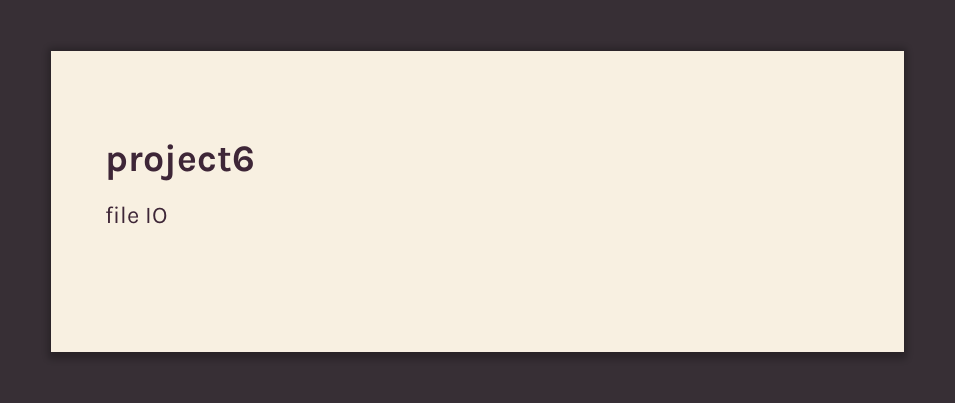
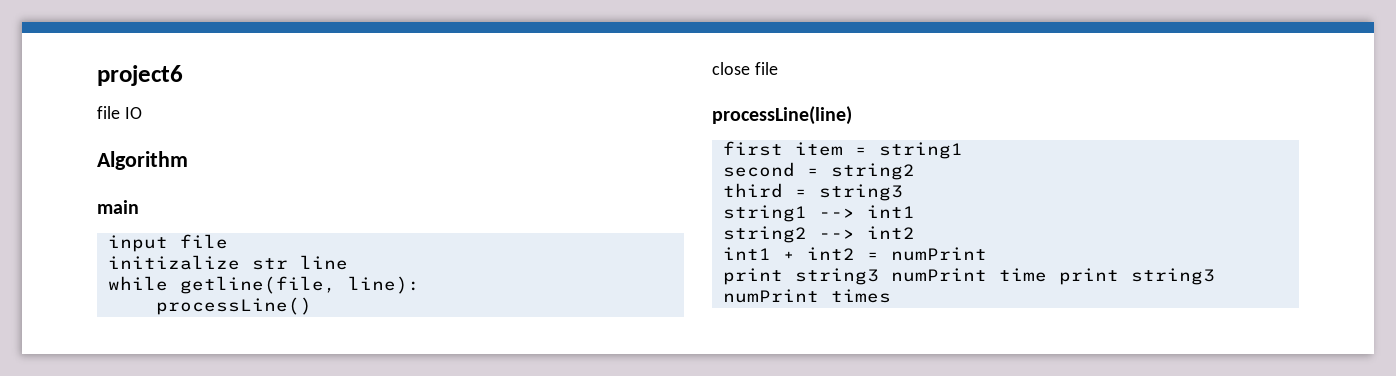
+ Algorithm
+ main
+ input file
+ initizalize str line
+ while getline(file, line):
+ processLine()
+ close file
+ processLine(line)
+ first item = string1
+ second = string2
+ third = string3
+ string1 --> int1
+ string2 --> int2
+ int1 + int2 = numPrint
+ print string3 numPrint time print string3 numPrint times

